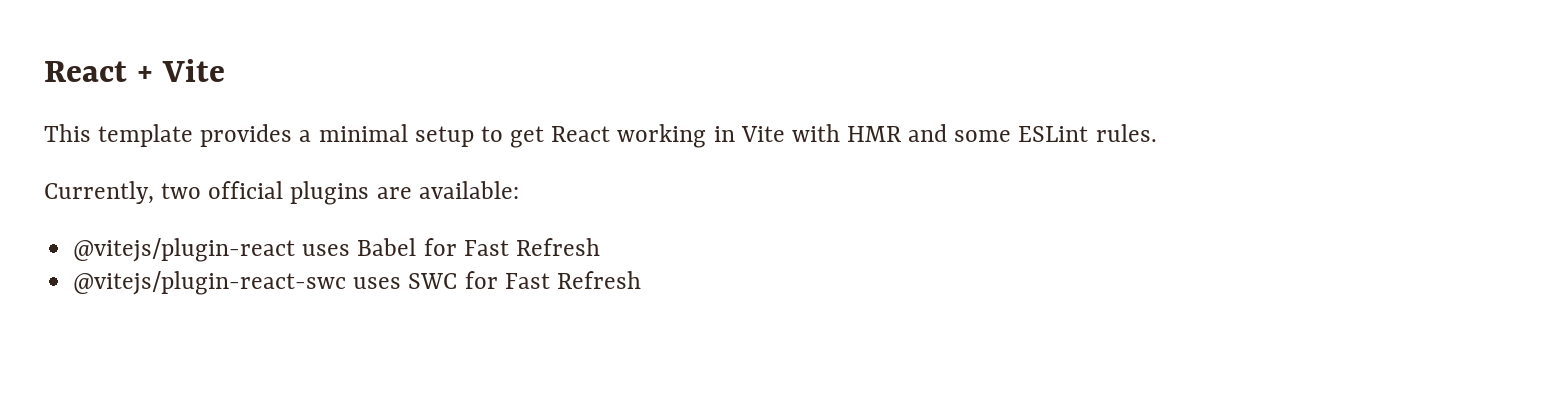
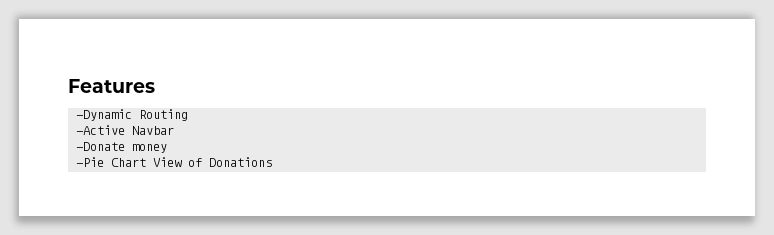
- React + Vite
- This template provides a minimal setup to get React working in Vite with HMR and some ESLint rules.
- Currently, two official plugins are available:
- @vitejs/plugin-react uses Babel for Fast Refresh
- @vitejs/plugin-react-swc uses SWC for Fast Refresh
+ Features
+ -Dynamic Routing
+ -Active Navbar
+ -Donate money
+ -Pie Chart View of Donations

